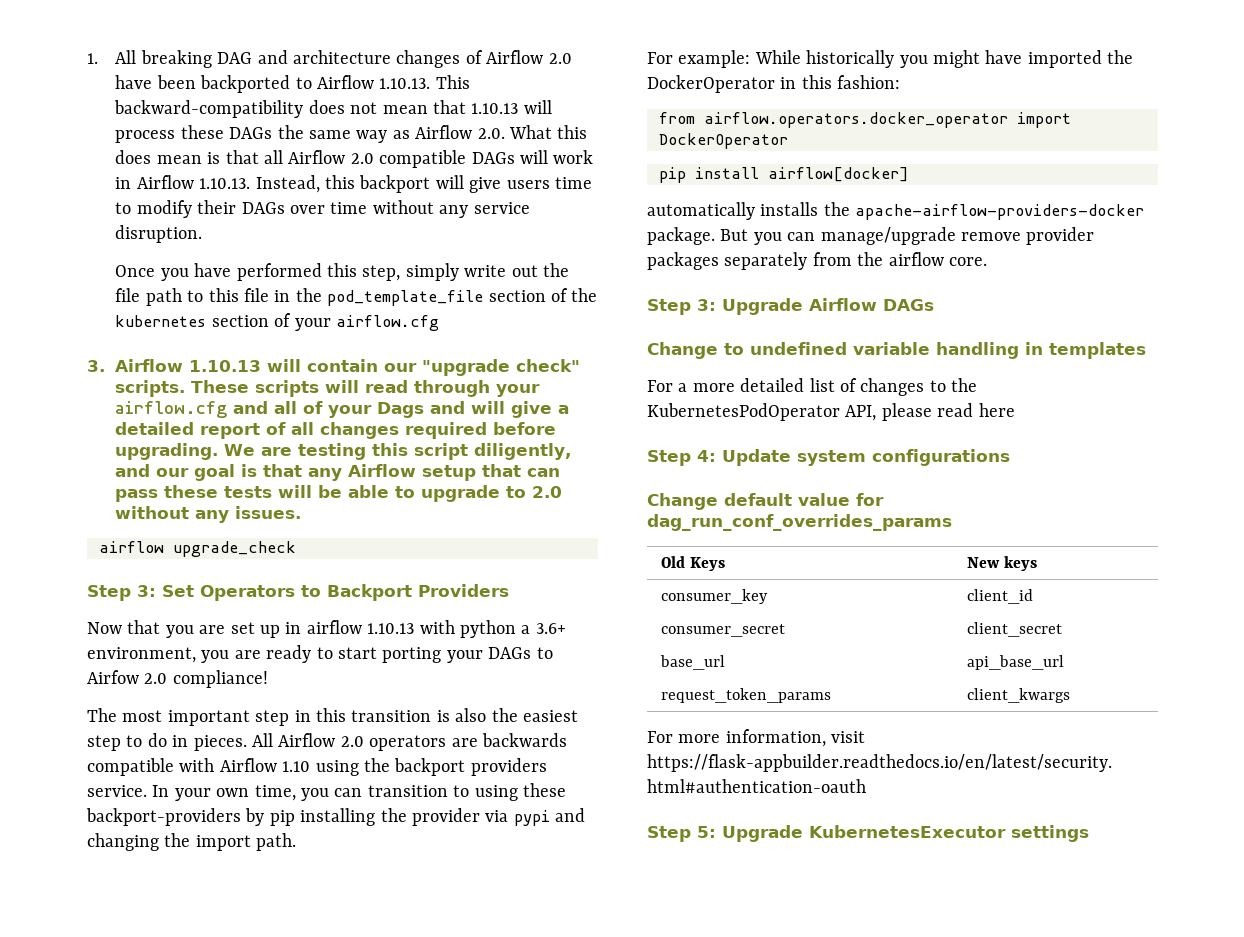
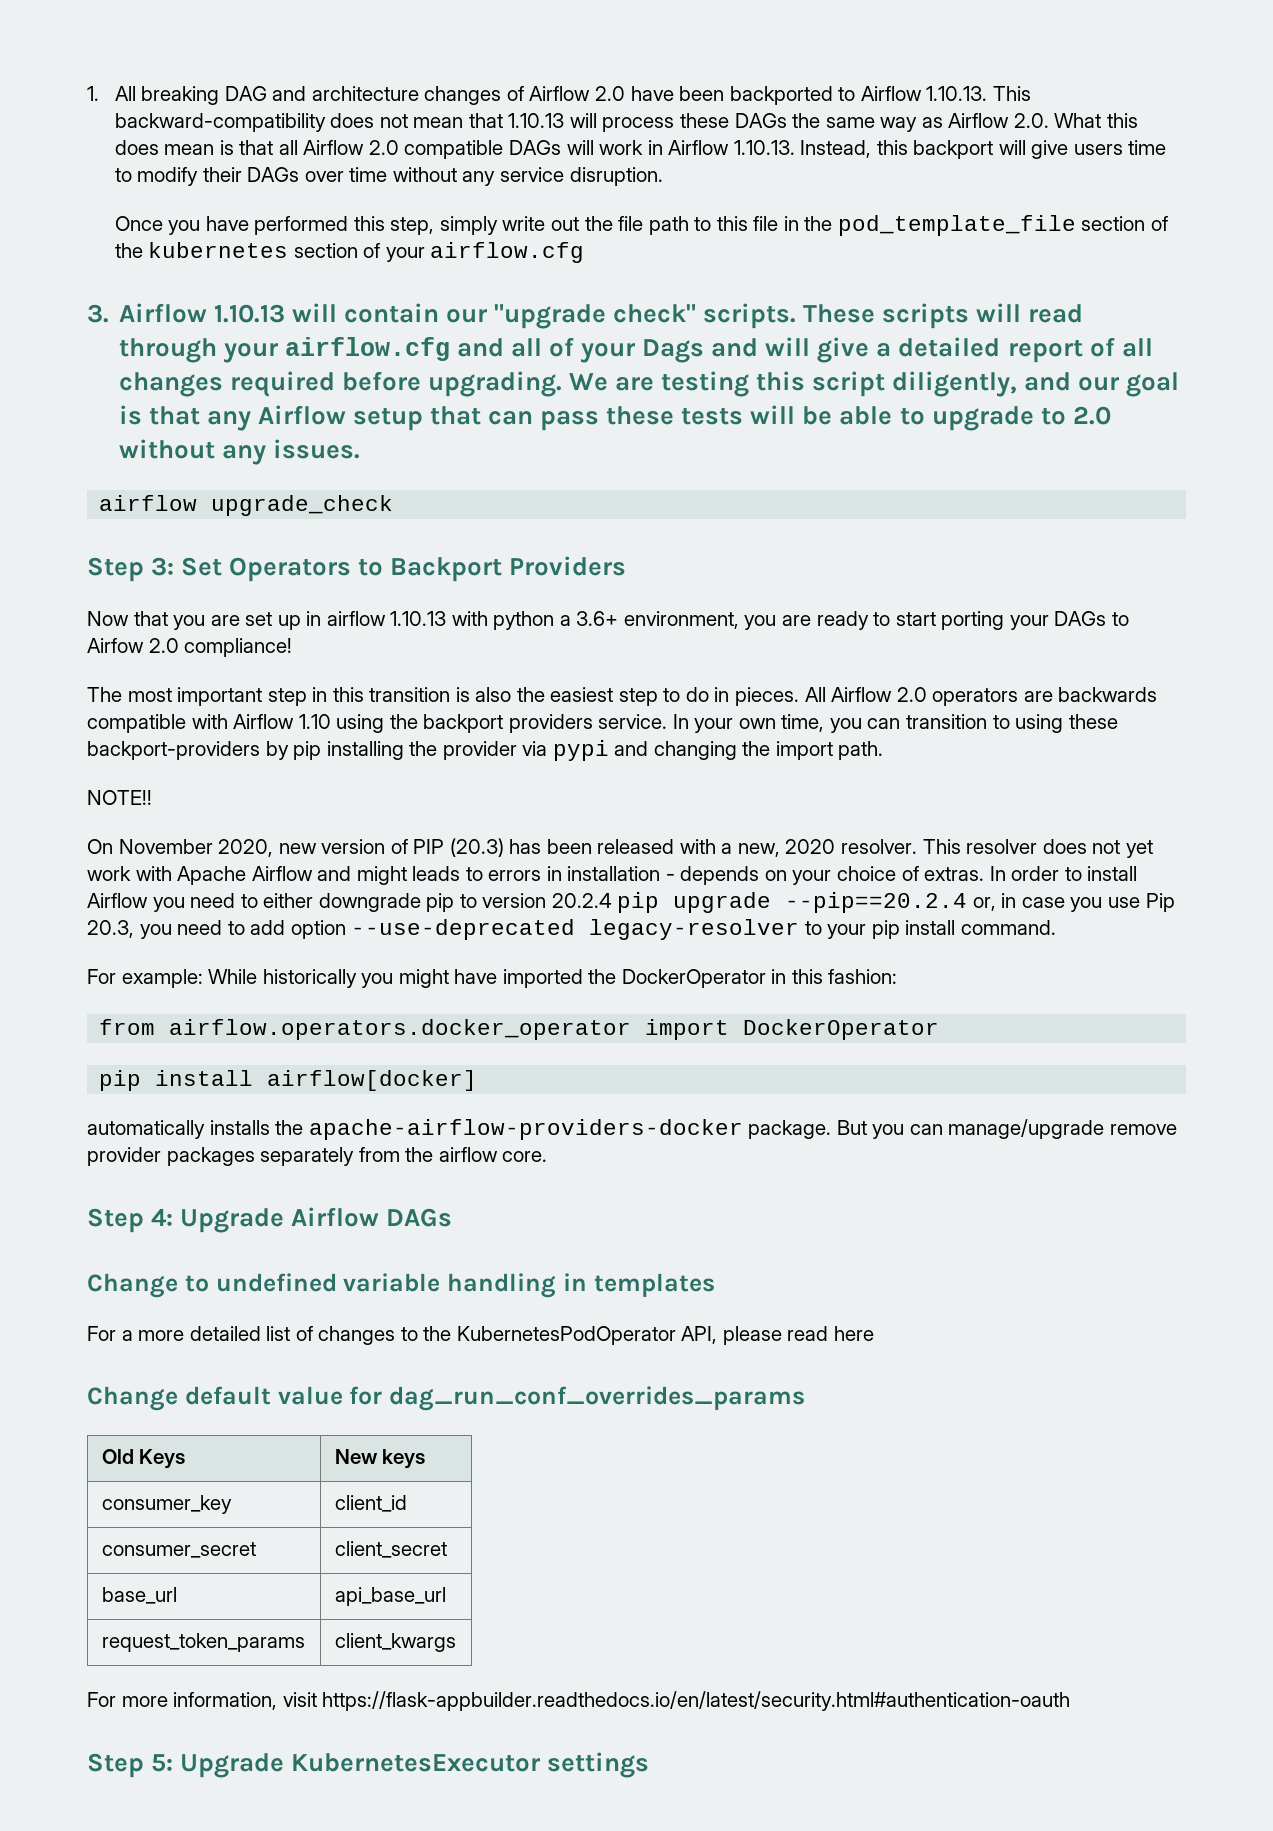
+ NOTE!!
+ On November 2020, new version of PIP (20.3) has been released with a new, 2020 resolver. This resolver does not yet work with Apache Airflow and might leads to errors in installation - depends on your choice of extras. In order to install Airflow you need to either downgrade pip to version 20.2.4 pip upgrade --pip==20.2.4 or, in case you use Pip 20.3, you need to add option --use-deprecated legacy-resolver to your pip install command.
- Step 3: Upgrade Airflow DAGs
+ Step 4: Upgrade Airflow DAGs
- Step 4: Update system configurations

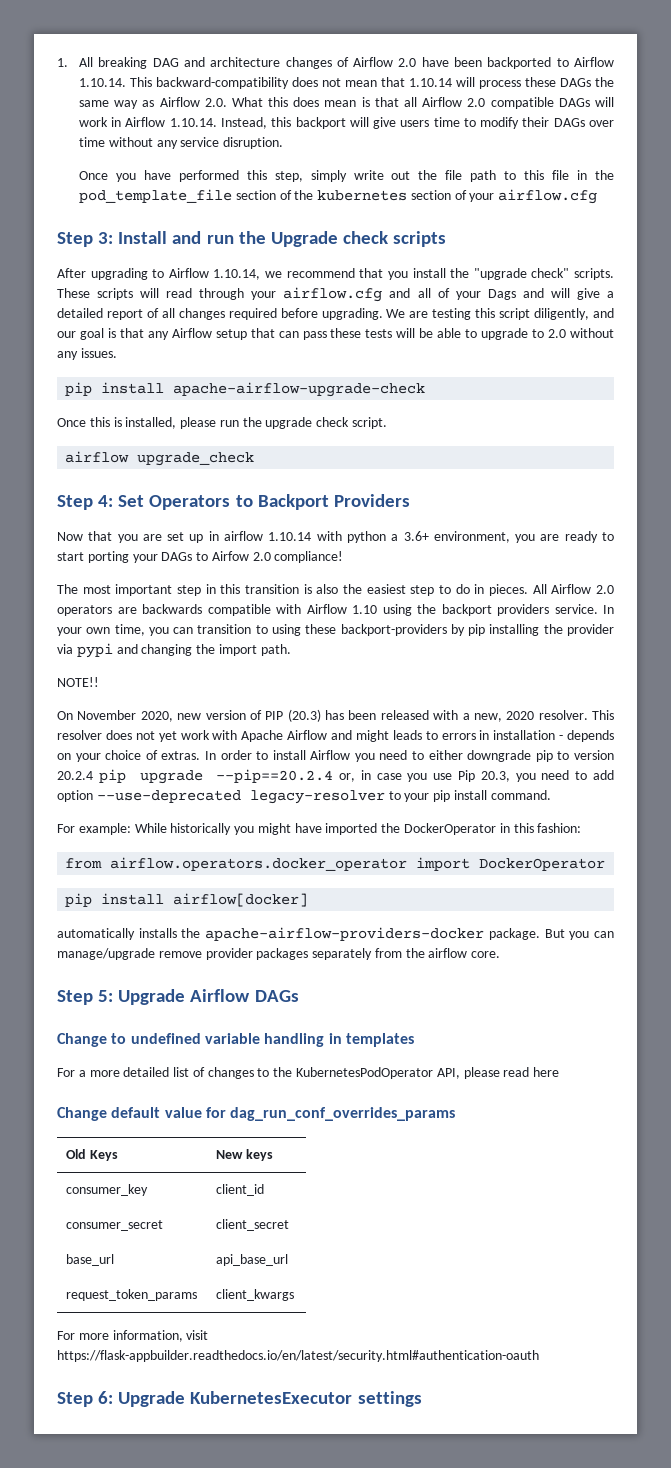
- 1. All breaking DAG and architecture changes of Airflow 2.0 have been backported to Airflow 1.10.13. This backward-compatibility does not mean that 1.10.13 will process these DAGs the same way as Airflow 2.0. What this does mean is that all Airflow 2.0 compatible DAGs will work in Airflow 1.10.13. Instead, this backport will give users time to modify their DAGs over time without any service disruption.
+ 1. All breaking DAG and architecture changes of Airflow 2.0 have been backported to Airflow 1.10.14. This backward-compatibility does not mean that 1.10.14 will process these DAGs the same way as Airflow 2.0. What this does mean is that all Airflow 2.0 compatible DAGs will work in Airflow 1.10.14. Instead, this backport will give users time to modify their DAGs over time without any service disruption.
- 3. Airflow 1.10.13 will contain our "upgrade check" scripts.
+ Step 3: Install and run the Upgrade check scripts
+ After upgrading to Airflow 1.10.14, we recommend that you install the "upgrade check" scripts.
+ pip install apache-airflow-upgrade-check
+ Once this is installed, please run the upgrade check script.
- Step 3: Set Operators to Backport Providers
+ Step 4: Set Operators to Backport Providers
- Now that you are set up in airflow 1.10.13 with python a 3.6+ environment, you are ready to start porting your DAGs to Airfow 2.0 compliance!
+ Now that you are set up in airflow 1.10.14 with python a 3.6+ environment, you are ready to start porting your DAGs to Airfow 2.0 compliance!
- Step 4: Upgrade Airflow DAGs
+ Step 5: Upgrade Airflow DAGs
- Step 5: Upgrade KubernetesExecutor settings
+ Step 6: Upgrade KubernetesExecutor settings

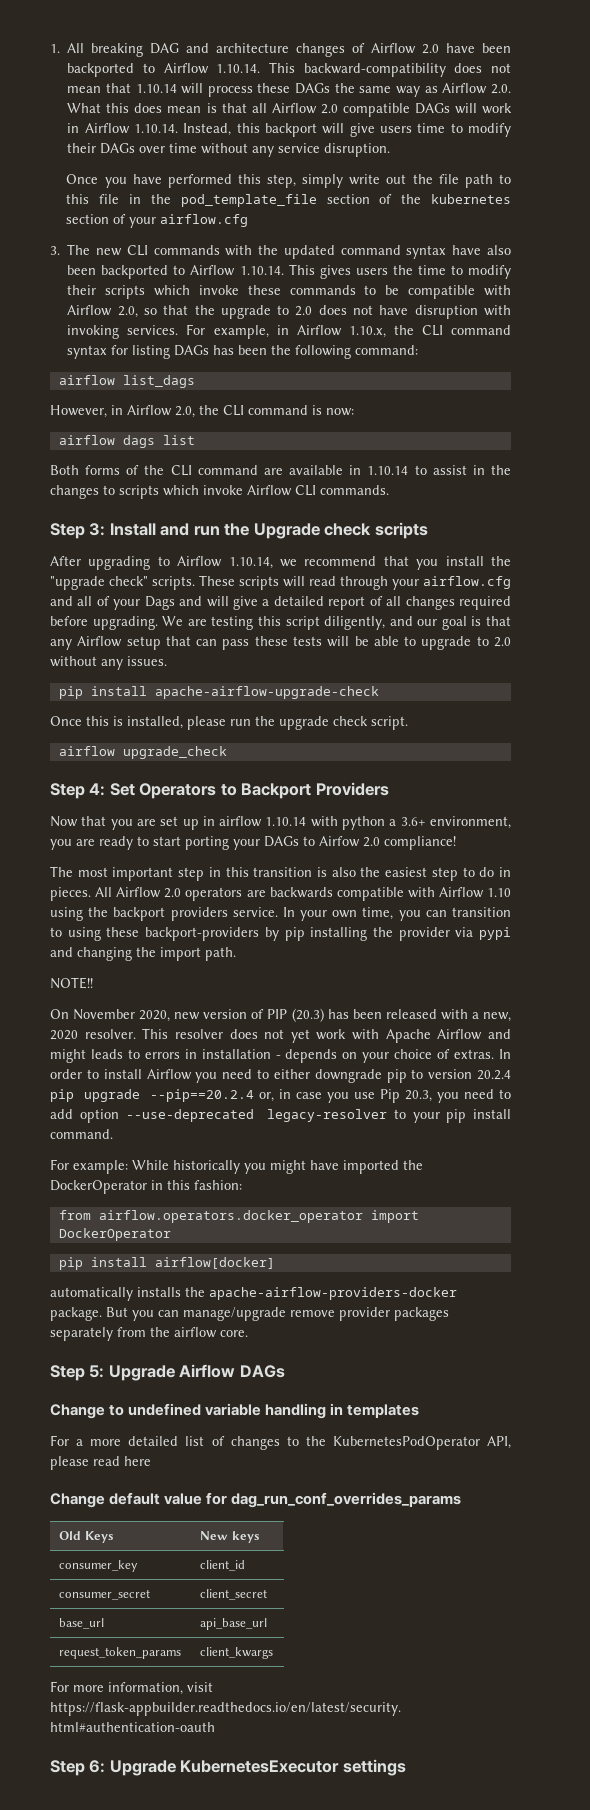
+ 3. The new CLI commands with the updated command syntax have also been backported to Airflow 1.10.14. This gives users the time to modify their scripts which invoke these commands to be compatible with Airflow 2.0, so that the upgrade to 2.0 does not have disruption with invoking services. For example, in Airflow 1.10.x, the CLI command syntax for listing DAGs has been the following command:
+ airflow list_dags
+ However, in Airflow 2.0, the CLI command is now:
+ airflow dags list
+ Both forms of the CLI command are available in 1.10.14 to assist in the changes to scripts which invoke Airflow CLI commands.

